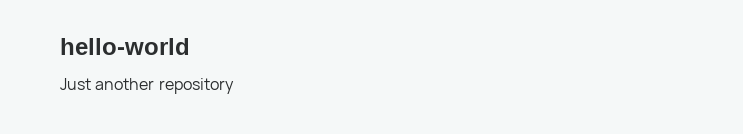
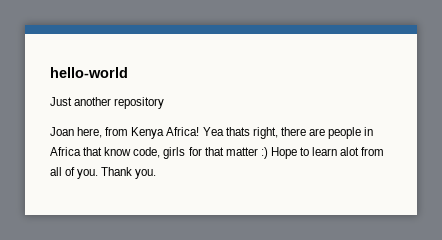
+ Joan here, from Kenya Africa! Yea thats right, there are people in Africa that know code, girls for that matter :) Hope to learn alot from all of you. Thank you.

